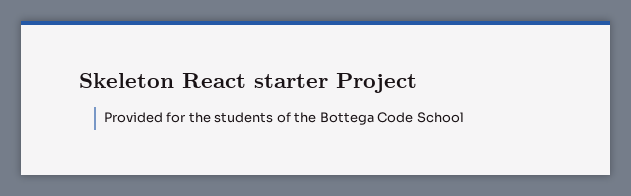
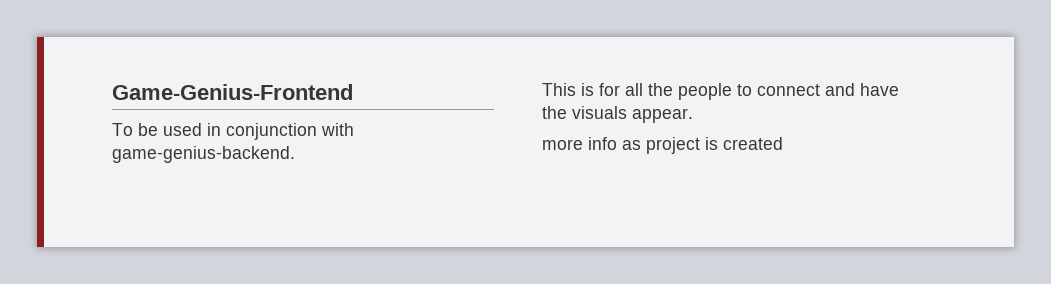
- Skeleton React starter Project
- Provided for the students of the Bottega Code School
+ Game-Genius-Frontend
+ To be used in conjunction with game-genius-backend.
+ This is for all the people to connect and have the visuals appear.
+ more info as project is created

